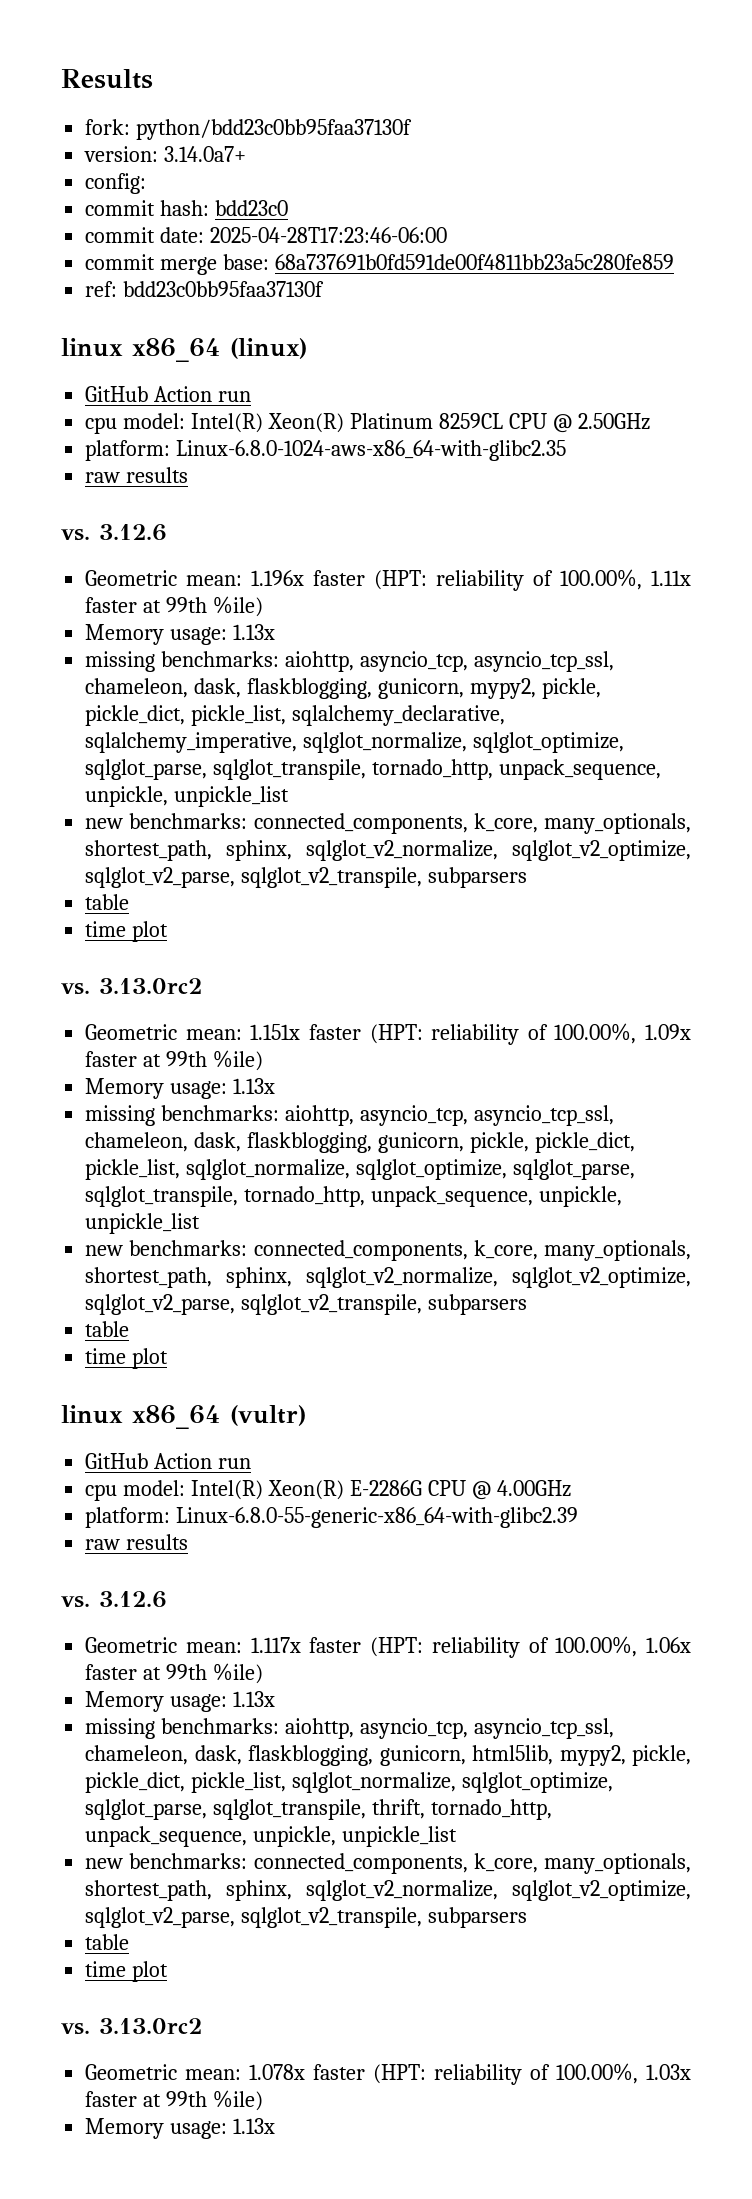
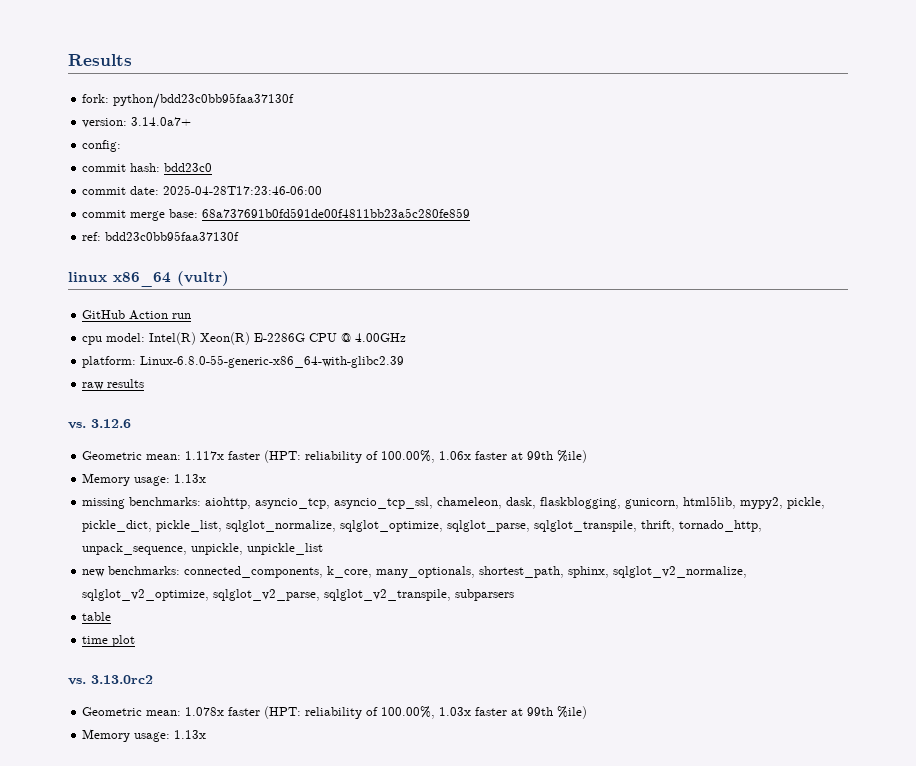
- linux x86_64 (linux)
- GitHub Action run
- cpu model: Intel(R) Xeon(R) Platinum 8259CL CPU @ 2.50GHz
- platform: Linux-6.8.0-1024-aws-x86_64-with-glibc2.35
- raw results
- vs. 3.12.6
- Geometric mean: 1.196x faster (HPT: reliability of 100.00%, 1.11x faster at 99th %ile)
- Memory usage: 1.13x
- missing benchmarks: aiohttp, asyncio_tcp, asyncio_tcp_ssl, chameleon, dask, flaskblogging, gunicorn, mypy2, pickle, pickle_dict, pickle_list, sqlalchemy_declarative, sqlalchemy_imperative, sqlglot_normalize, sqlglot_optimize, sqlglot_parse, sqlglot_transpile, tornado_http, unpack_sequence, unpickle, unpickle_list
- new benchmarks: connected_components, k_core, many_optionals, shortest_path, sphinx, sqlglot_v2_normalize, sqlglot_v2_optimize, sqlglot_v2_parse, sqlglot_v2_transpile, subparsers
- table
- time plot
- vs. 3.13.0rc2
- Geometric mean: 1.151x faster (HPT: reliability of 100.00%, 1.09x faster at 99th %ile)
- Memory usage: 1.13x
- missing benchmarks: aiohttp, asyncio_tcp, asyncio_tcp_ssl, chameleon, dask, flaskblogging, gunicorn, pickle, pickle_dict, pickle_list, sqlglot_normalize, sqlglot_optimize, sqlglot_parse, sqlglot_transpile, tornado_http, unpack_sequence, unpickle, unpickle_list
- new benchmarks: connected_components, k_core, many_optionals, shortest_path, sphinx, sqlglot_v2_normalize, sqlglot_v2_optimize, sqlglot_v2_parse, sqlglot_v2_transpile, subparsers
- table
- time plot

